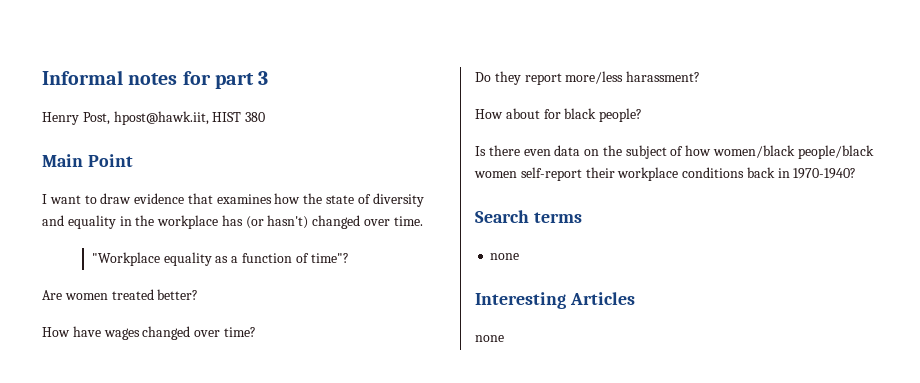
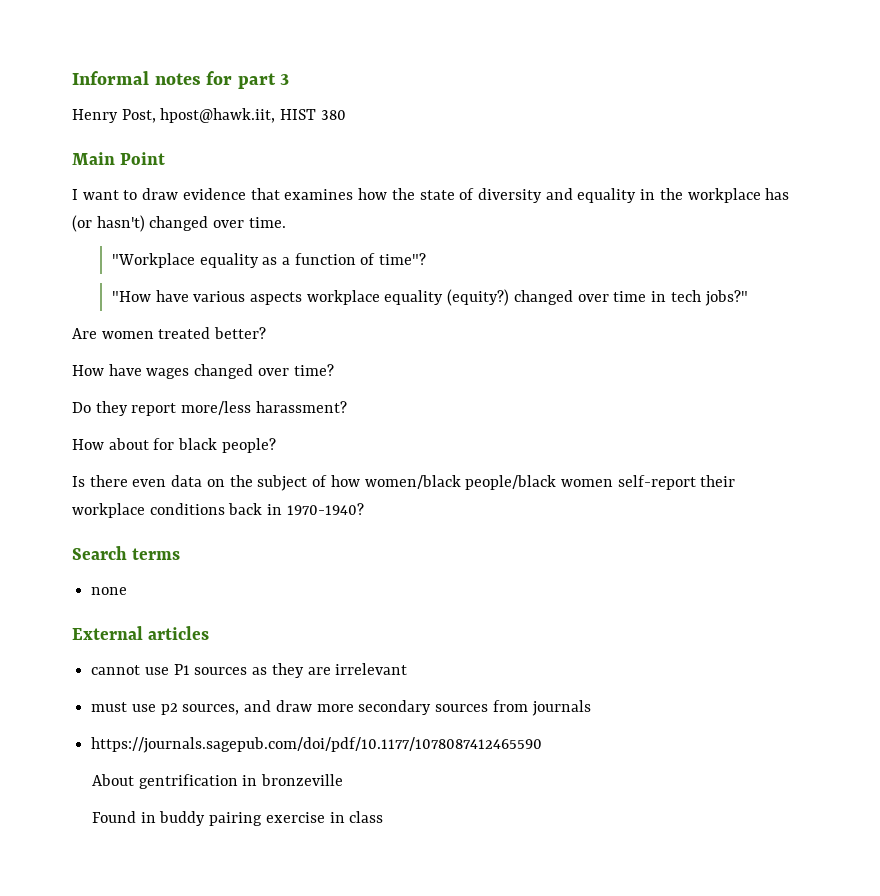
+ "How have various aspects workplace equality (equity?) changed over time in tech jobs?"
- Interesting Articles
- none
+ External articles
+ cannot use P1 sources as they are irrelevant
+ must use p2 sources, and draw more secondary sources from journals
+ https://journals.sagepub.com/doi/pdf/10.1177/1078087412465590
+ About gentrification in bronzeville
+ Found in buddy pairing exercise in class

